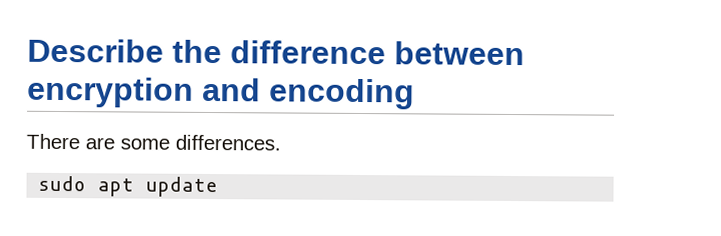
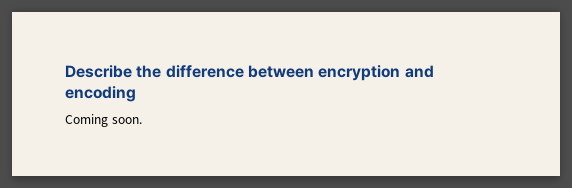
- There are some differences.
- sudo apt update
+ Coming soon.

